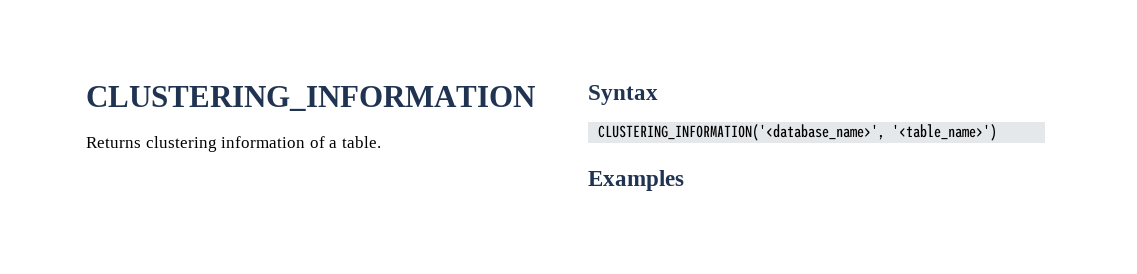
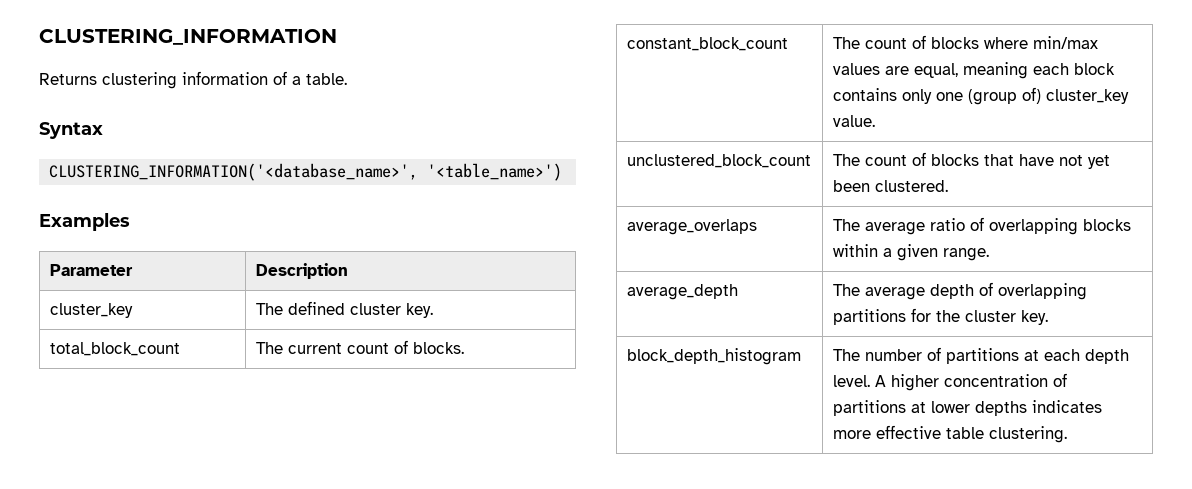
+ Parameter | Description
+ cluster_key | The defined cluster key.
+ total_block_count | The current count of blocks.
+ constant_block_count | The count of blocks where min/max values are equal, meaning each block contains only one (group of) cluster_key value.
+ unclustered_block_count | The count of blocks that have not yet been clustered.
+ average_overlaps | The average ratio of overlapping blocks within a given range.
+ average_depth | The average depth of overlapping partitions for the cluster key.
+ block_depth_histogram | The number of partitions at each depth level. A higher concentration of partitions at lower depths indicates more effective table clustering.

